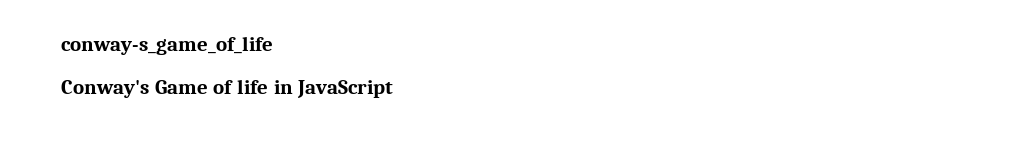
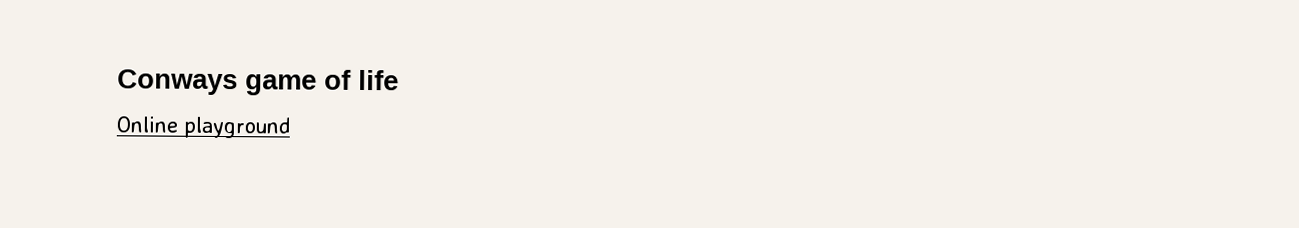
- conway-s_game_of_life
- Conway's Game of life in JavaScript
+ Conways game of life
+ Online playground

